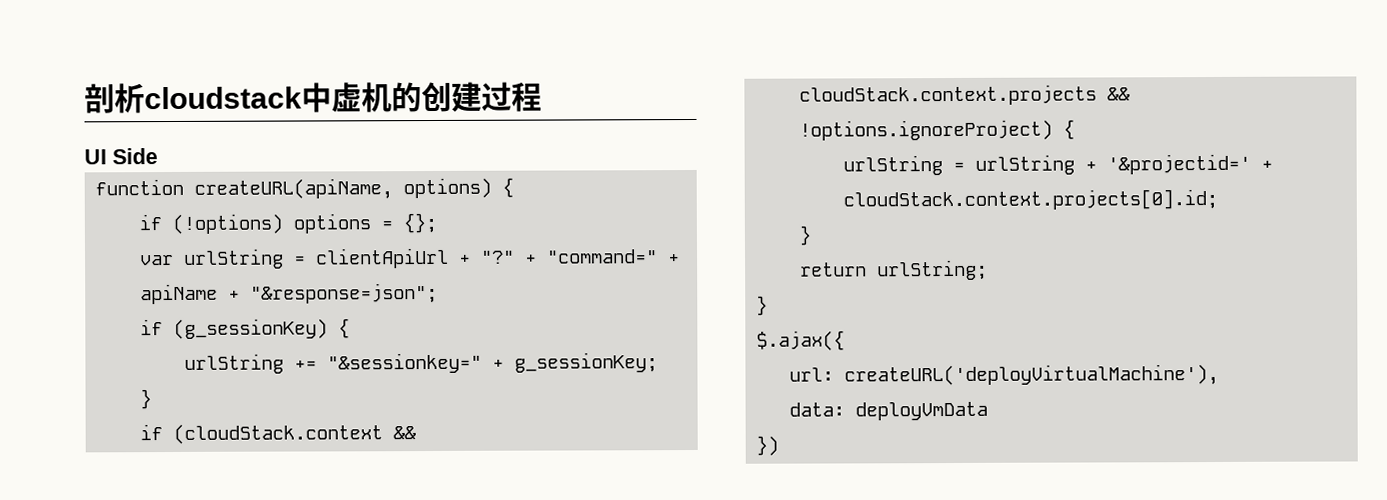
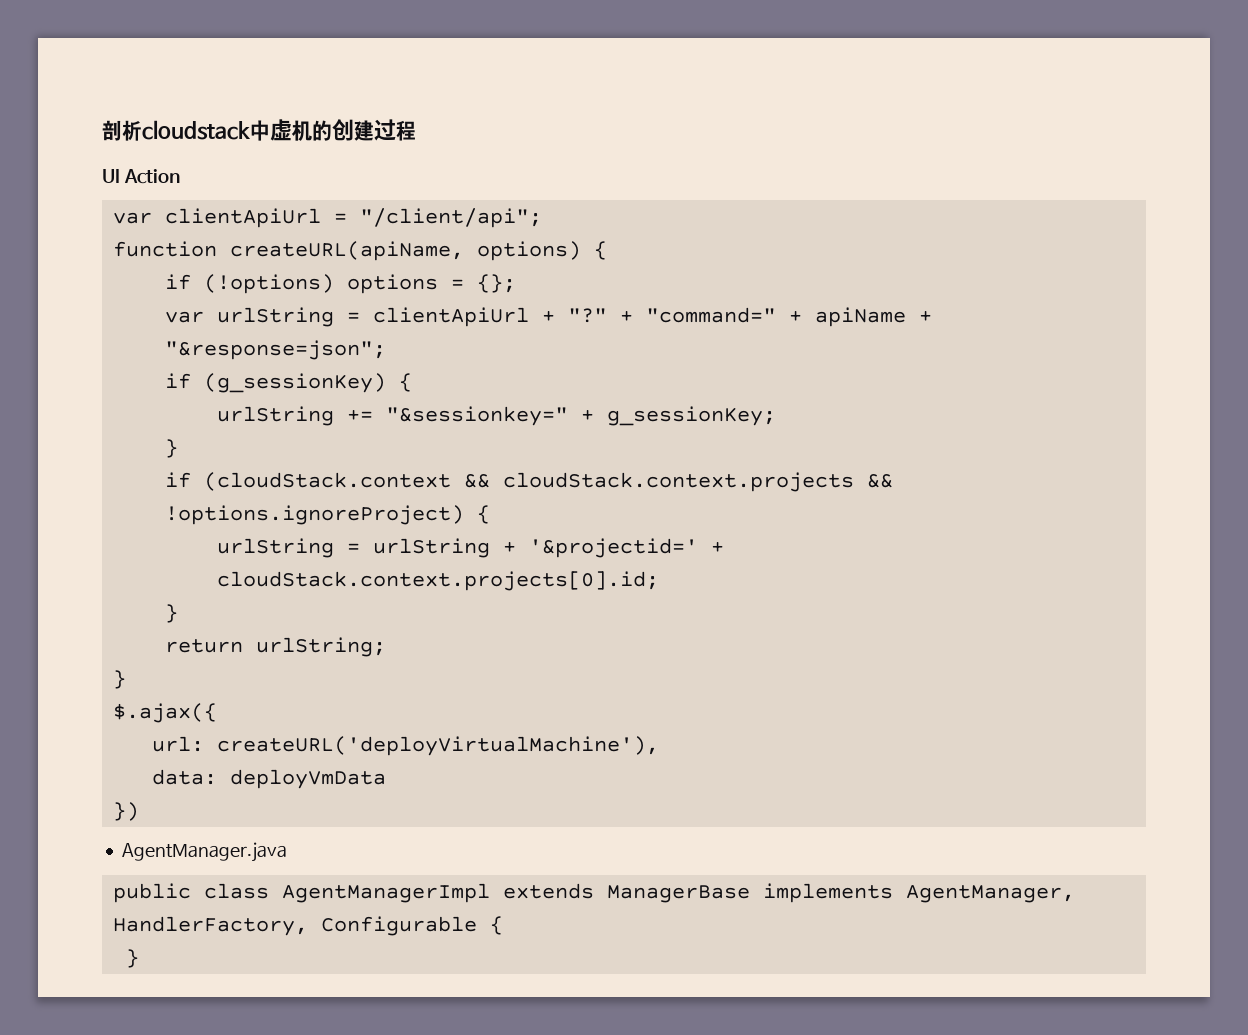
- UI Side
+ UI Action
+ var clientApiUrl = "/client/api";
+ AgentManager.java
+ public class AgentManagerImpl extends ManagerBase implements AgentManager, HandlerFactory, Configurable {
+ }

